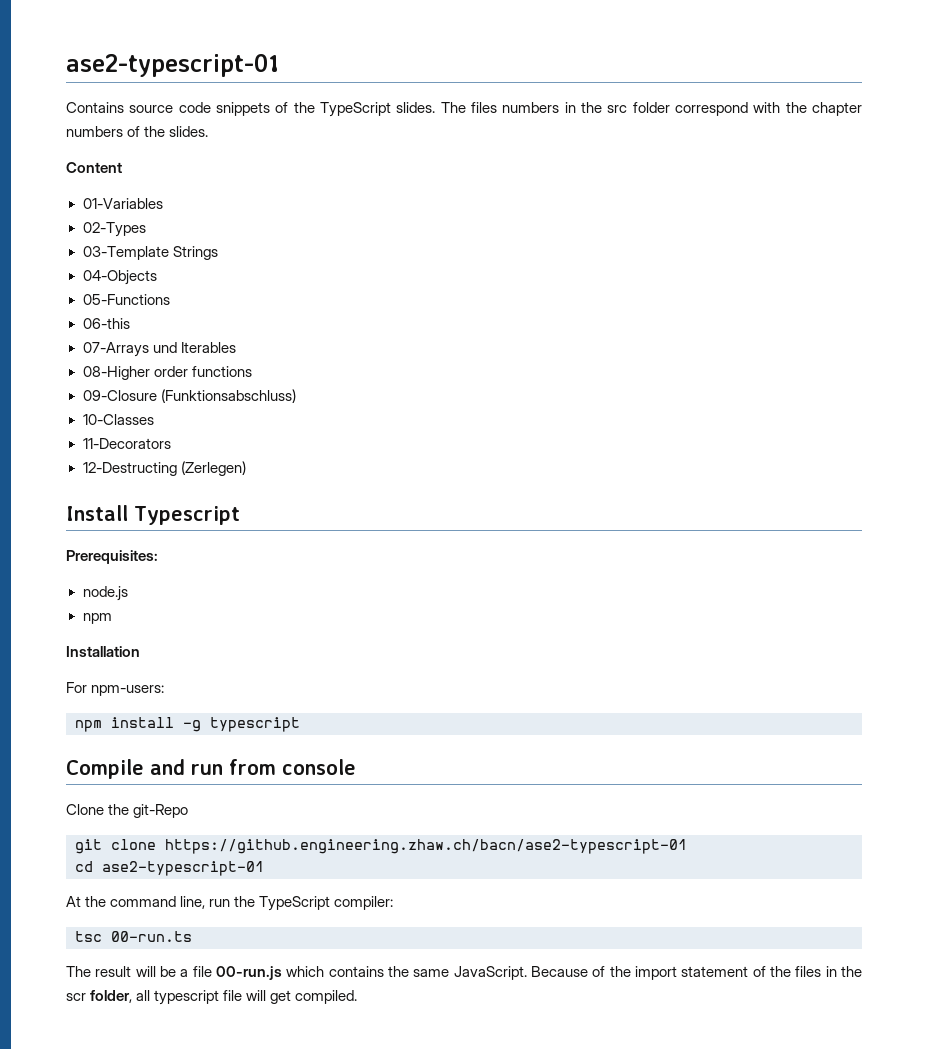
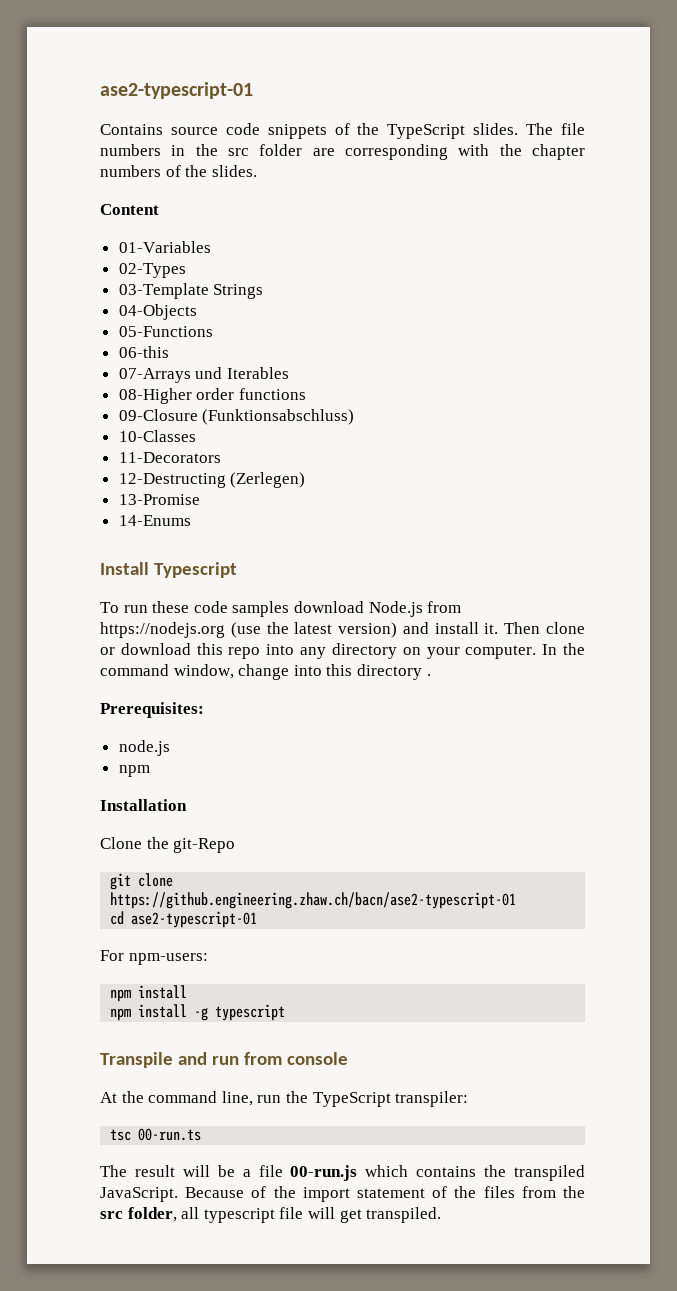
- The files numbers in the src folder correspond with the chapter numbers of the slides.
+ The file numbers in the src folder are corresponding with the chapter numbers of the slides.
+ 13-Promise
+ 14-Enums
+ To run these code samples download Node.js from https://nodejs.org (use the latest version) and install it. Then clone or download this repo into any directory on your computer. In the command window, change into this directory .
  Prerequisites:
  node.js
  npm
  Installation
- For npm-users:
- npm install -g typescript
- Compile and run from console
+ For npm-users:
+ npm install
+ npm install -g typescript
+ Transpile and run from console
- At the command line, run the TypeScript compiler:
+ At the command line, run the TypeScript transpiler:
- The result will be a file 00-run.js which contains the same JavaScript.
+ The result will be a file 00-run.js which contains the transpiled JavaScript.
- Because of the import statement of the files in the scr folder, all typescript file will get compiled.
+ Because of the import statement of the files from the src folder, all typescript file will get transpiled.

